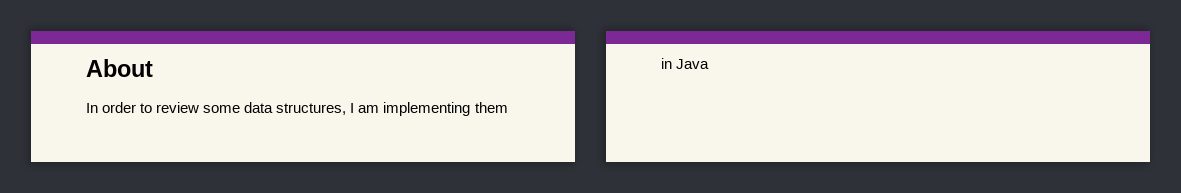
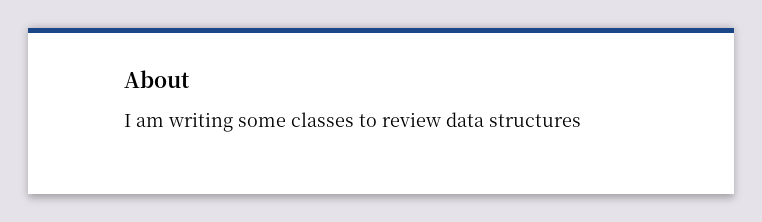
- In order to review some data structures, I am implementing them in Java
+ I am writing some classes to review data structures

